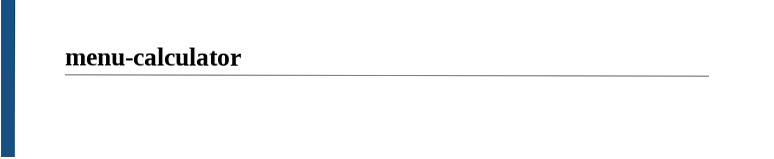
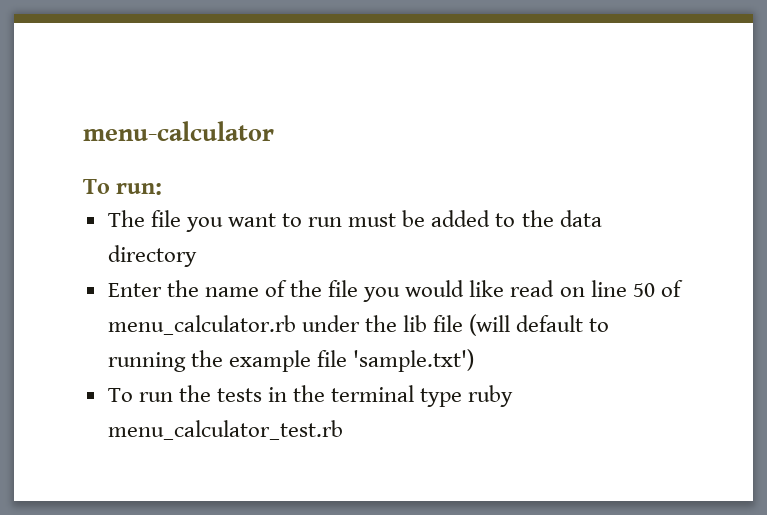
+ To run:
+ The file you want to run must be added to the data directory
+ Enter the name of the file you would like read on line 50 of menu_calculator.rb under the lib file (will default to running the example file 'sample.txt')
+ To run the tests in the terminal type ruby menu_calculator_test.rb

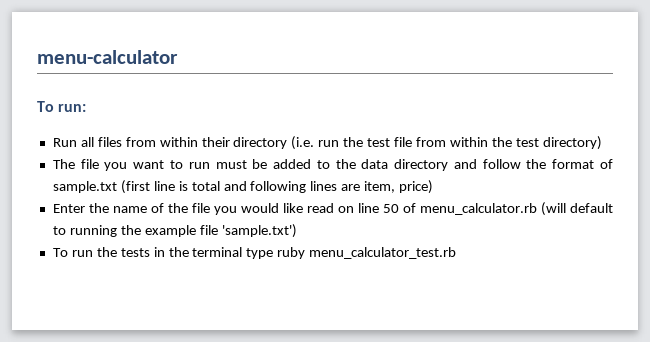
+ Run all files from within their directory (i.e. run the test file from within the test directory)
- The file you want to run must be added to the data directory
+ The file you want to run must be added to the data directory and follow the format of sample.txt (first line is total and following lines are item, price)
- Enter the name of the file you would like read on line 50 of menu_calculator.rb under the lib file (will default to running the example file 'sample.txt')
+ Enter the name of the file you would like read on line 50 of menu_calculator.rb (will default to running the example file 'sample.txt')

